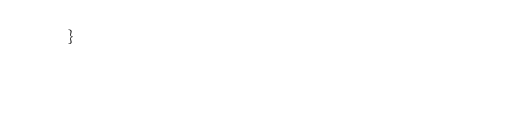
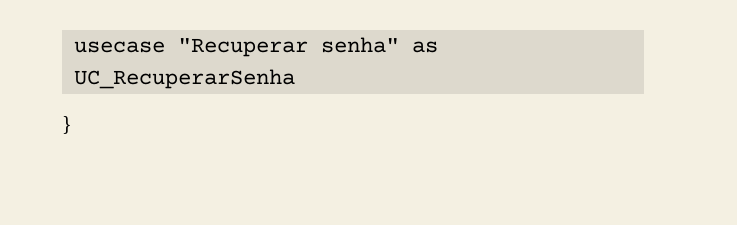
+ usecase "Recuperar senha" as UC_RecuperarSenha

